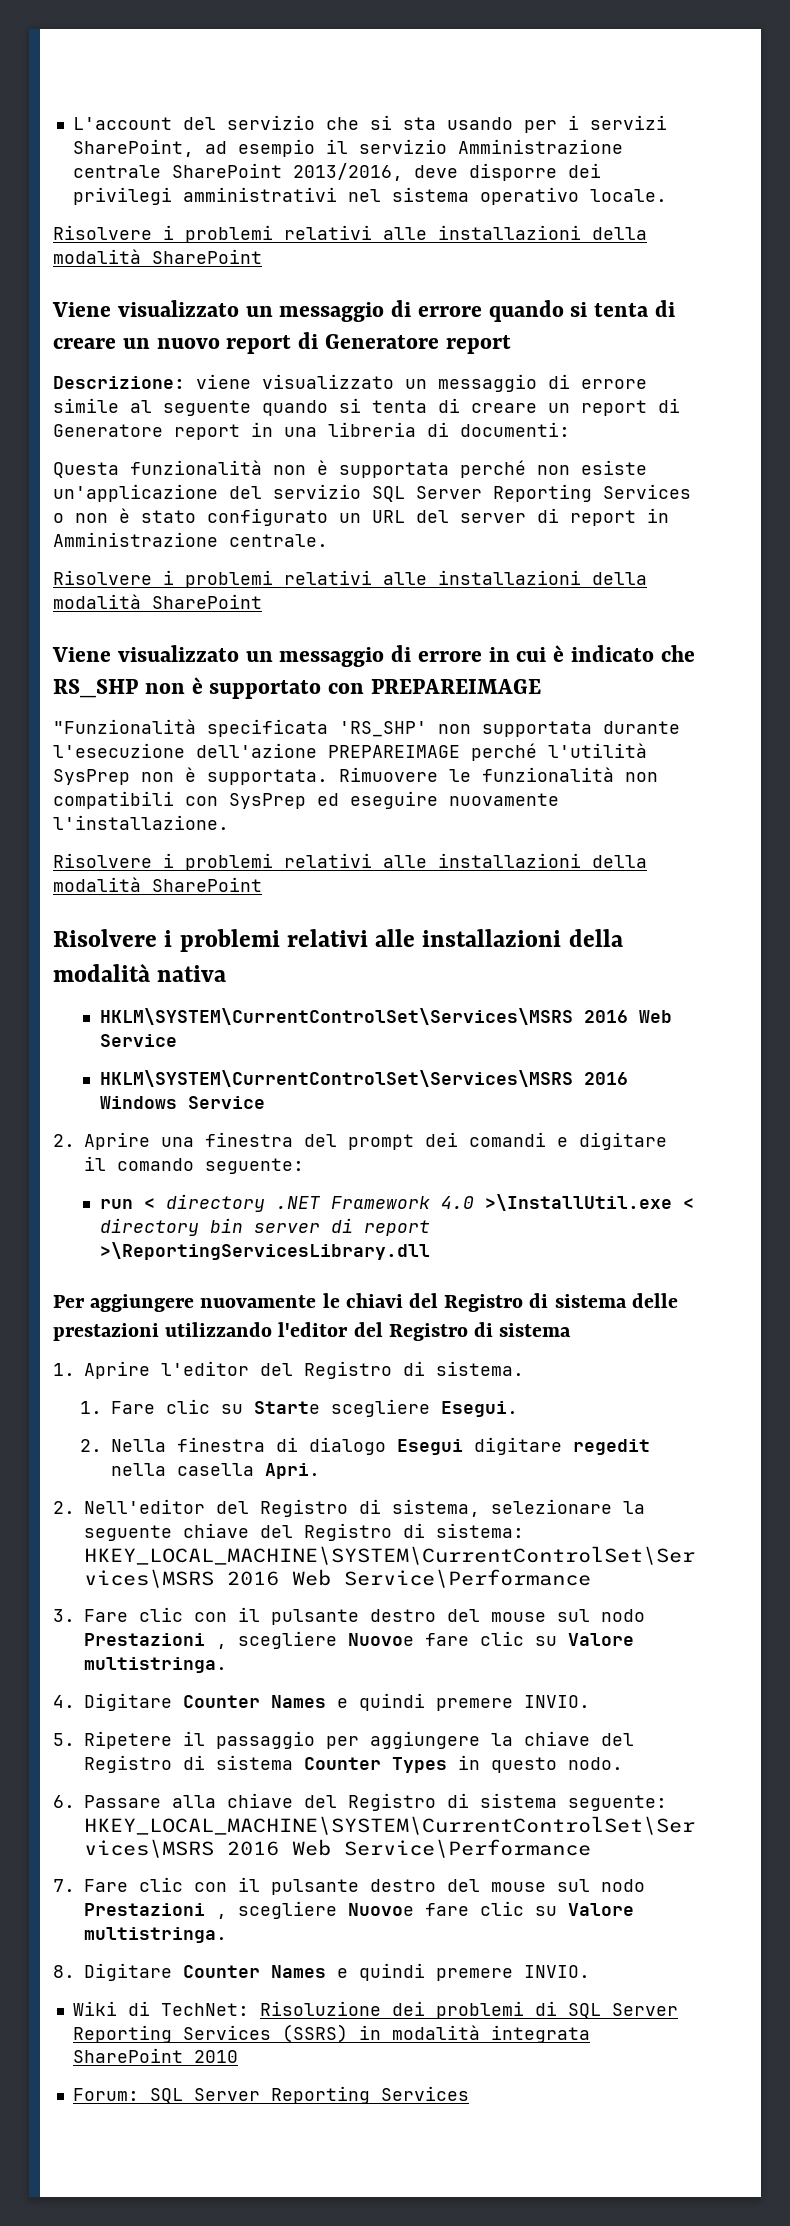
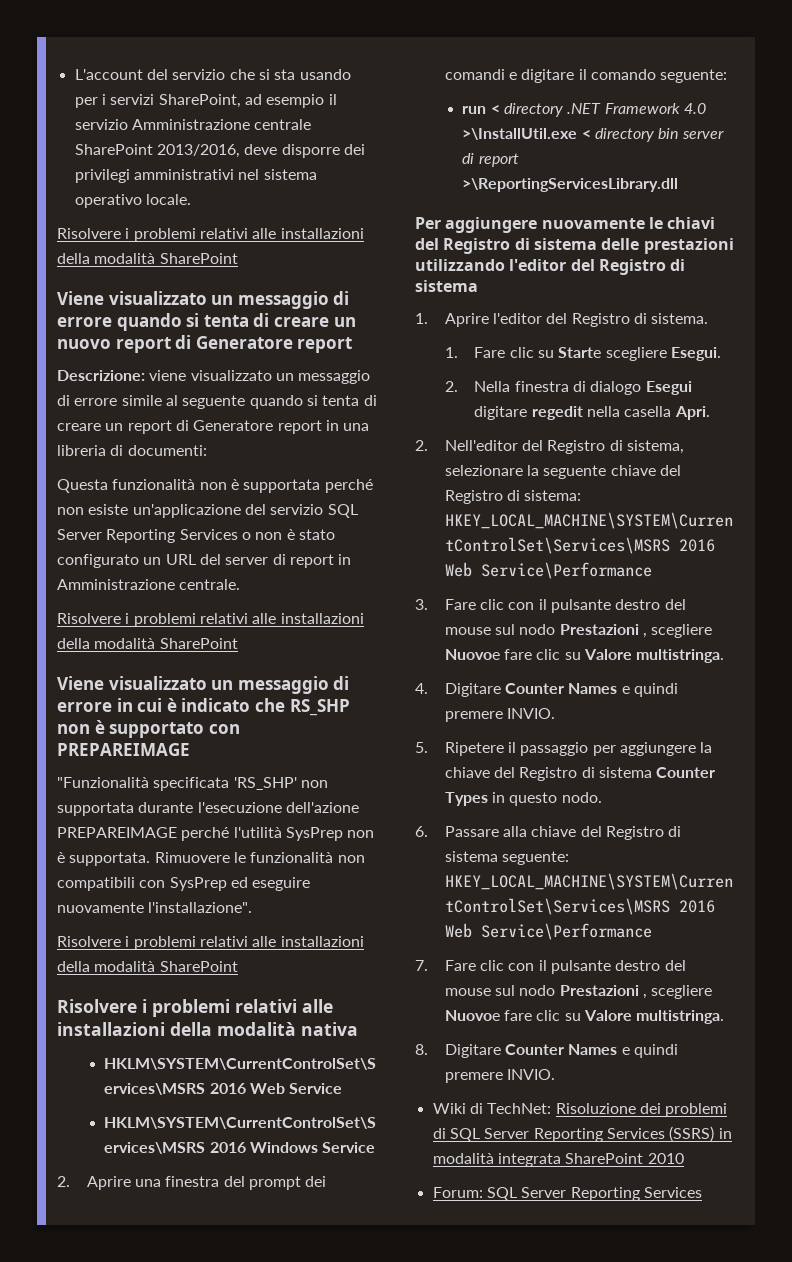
- Rimuovere le funzionalità non compatibili con SysPrep ed eseguire nuovamente l'installazione.
+ Rimuovere le funzionalità non compatibili con SysPrep ed eseguire nuovamente l'installazione".

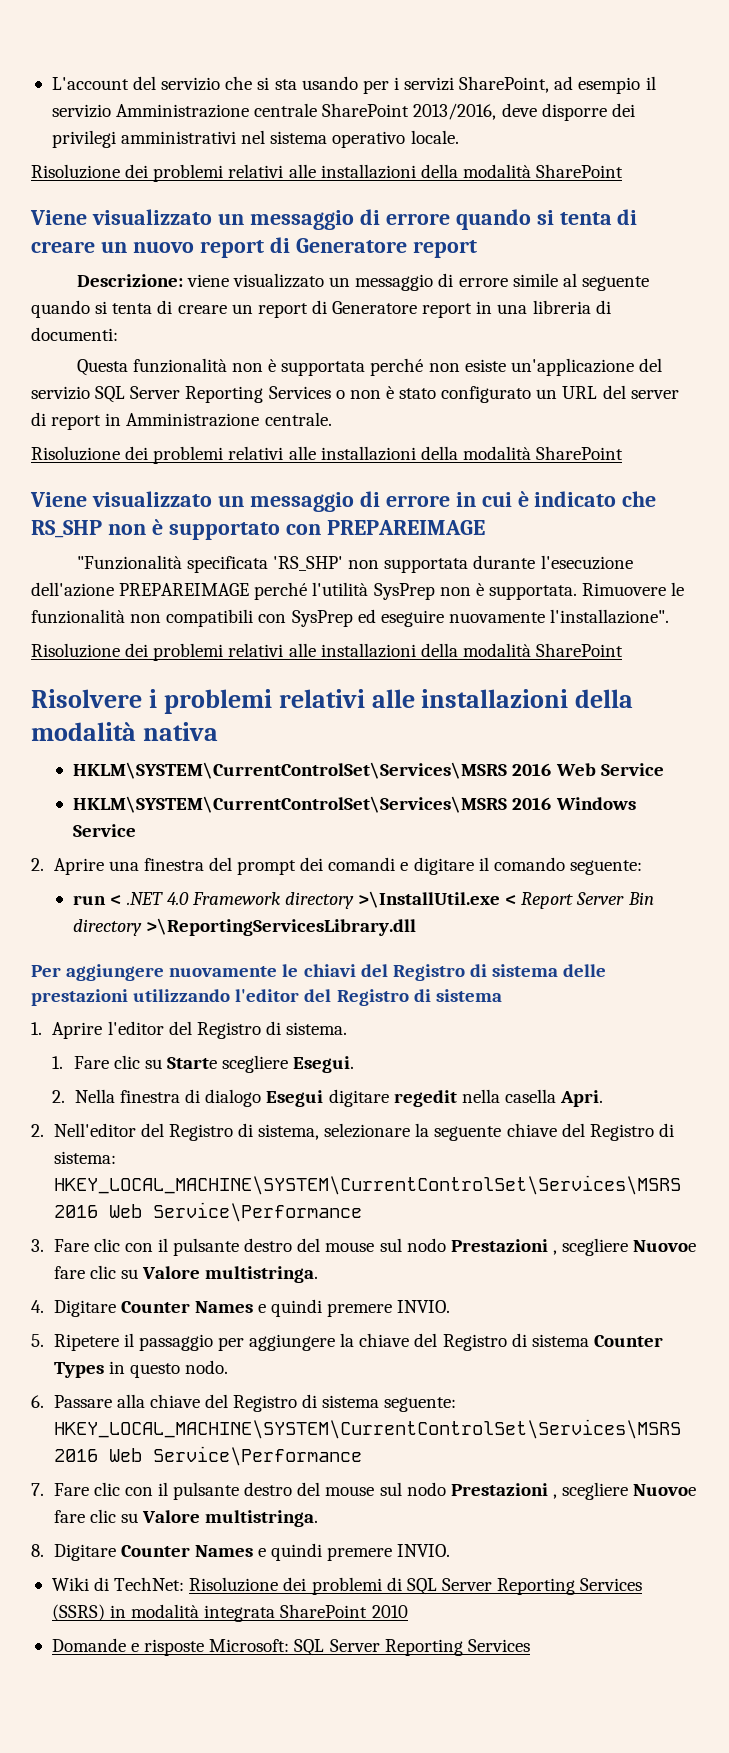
  L'account del servizio che si sta usando per i servizi SharePoint, ad esempio il servizio Amministrazione centrale SharePoint 2013/2016, deve disporre dei privilegi amministrativi nel sistema operativo locale.
- Risolvere i problemi relativi alle installazioni della modalità SharePoint
+ Risoluzione dei problemi relativi alle installazioni della modalità SharePoint
  Questa funzionalità non è supportata perché non esiste un'applicazione del servizio SQL Server Reporting Services o non è stato configurato un URL del server di report in Amministrazione centrale.
- Risolvere i problemi relativi alle installazioni della modalità SharePoint
+ Risoluzione dei problemi relativi alle installazioni della modalità SharePoint
  Rimuovere le funzionalità non compatibili con SysPrep ed eseguire nuovamente l'installazione".
- Risolvere i problemi relativi alle installazioni della modalità SharePoint
+ Risoluzione dei problemi relativi alle installazioni della modalità SharePoint
- run < directory .NET Framework 4.0 >\InstallUtil.exe < directory bin server di report >\ReportingServicesLibrary.dll
+ run < .NET 4.0 Framework directory >\InstallUtil.exe < Report Server Bin directory >\ReportingServicesLibrary.dll
- Forum: SQL Server Reporting Services
+ Domande e risposte Microsoft: SQL Server Reporting Services

